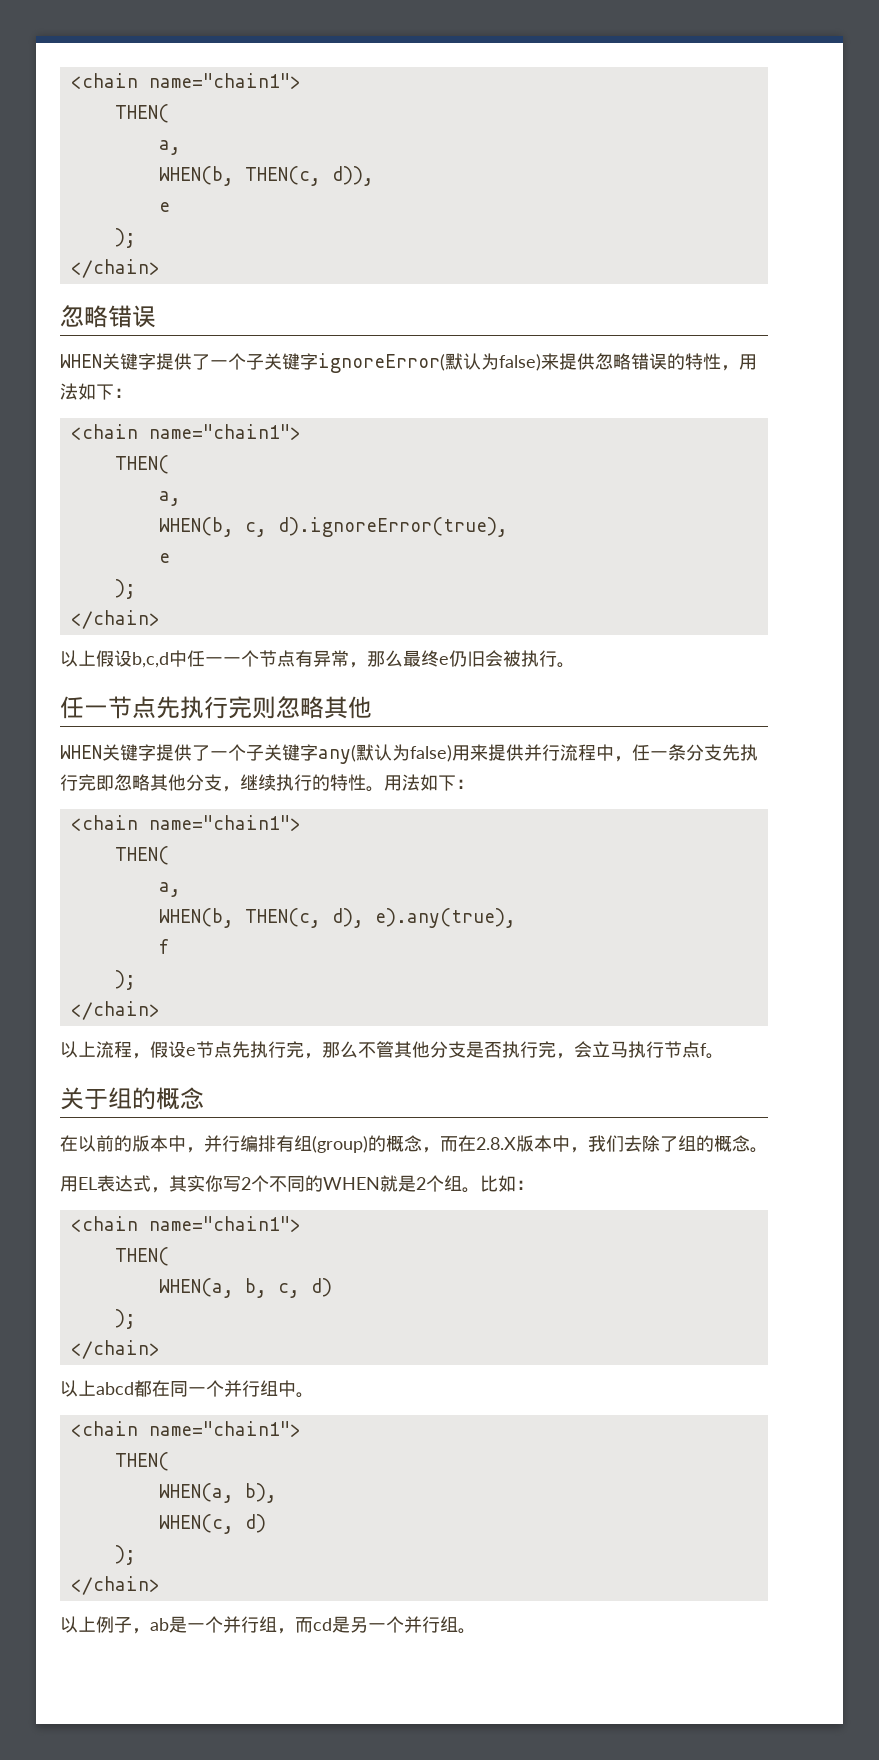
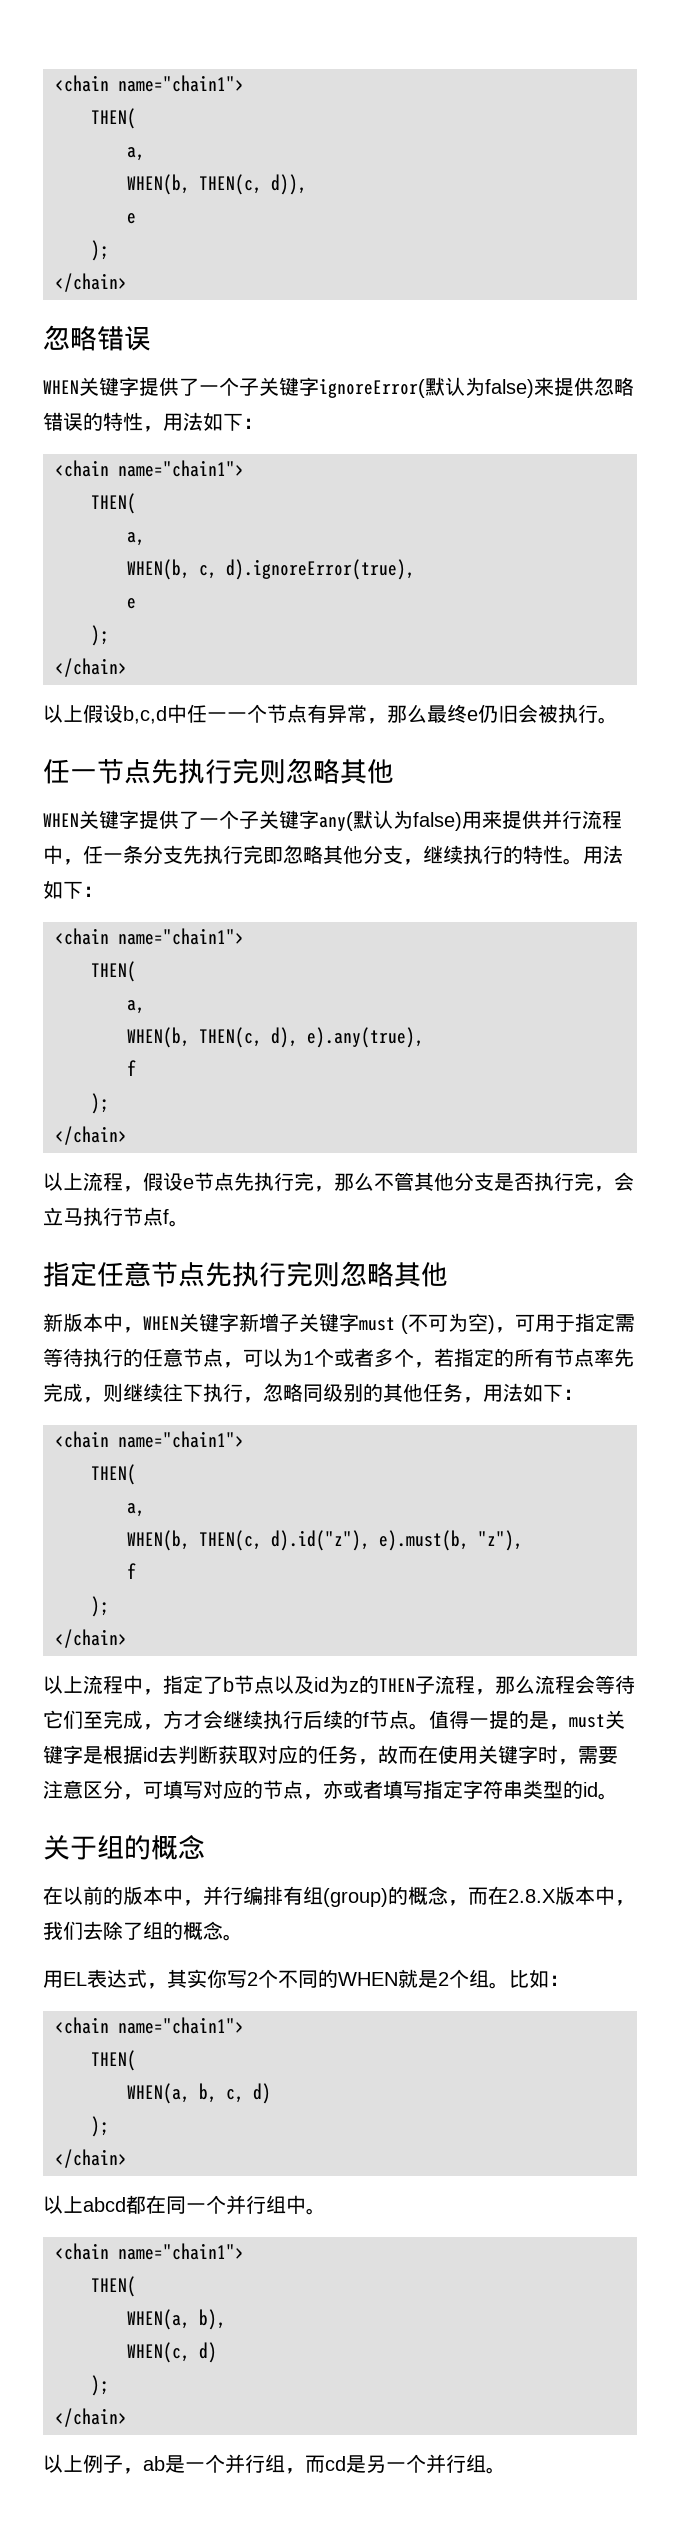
+ 指定任意节点先执行完则忽略其他
+ 新版本中，WHEN关键字新增子关键字must (不可为空)，可用于指定需等待执行的任意节点，可以为1个或者多个，若指定的所有节点率先完成，则继续往下执行，忽略同级别的其他任务，用法如下：
+ <chain name="chain1">
+ THEN(
+ a,
+ WHEN(b, THEN(c, d).id("z"), e).must(b, "z"),
+ f
+ );
+ </chain>
+ 以上流程中，指定了b节点以及id为z的THEN子流程，那么流程会等待它们至完成，方才会继续执行后续的f节点。值得一提的是，must关键字是根据id去判断获取对应的任务，故而在使用关键字时，需要注意区分，可填写对应的节点，亦或者填写指定字符串类型的id。

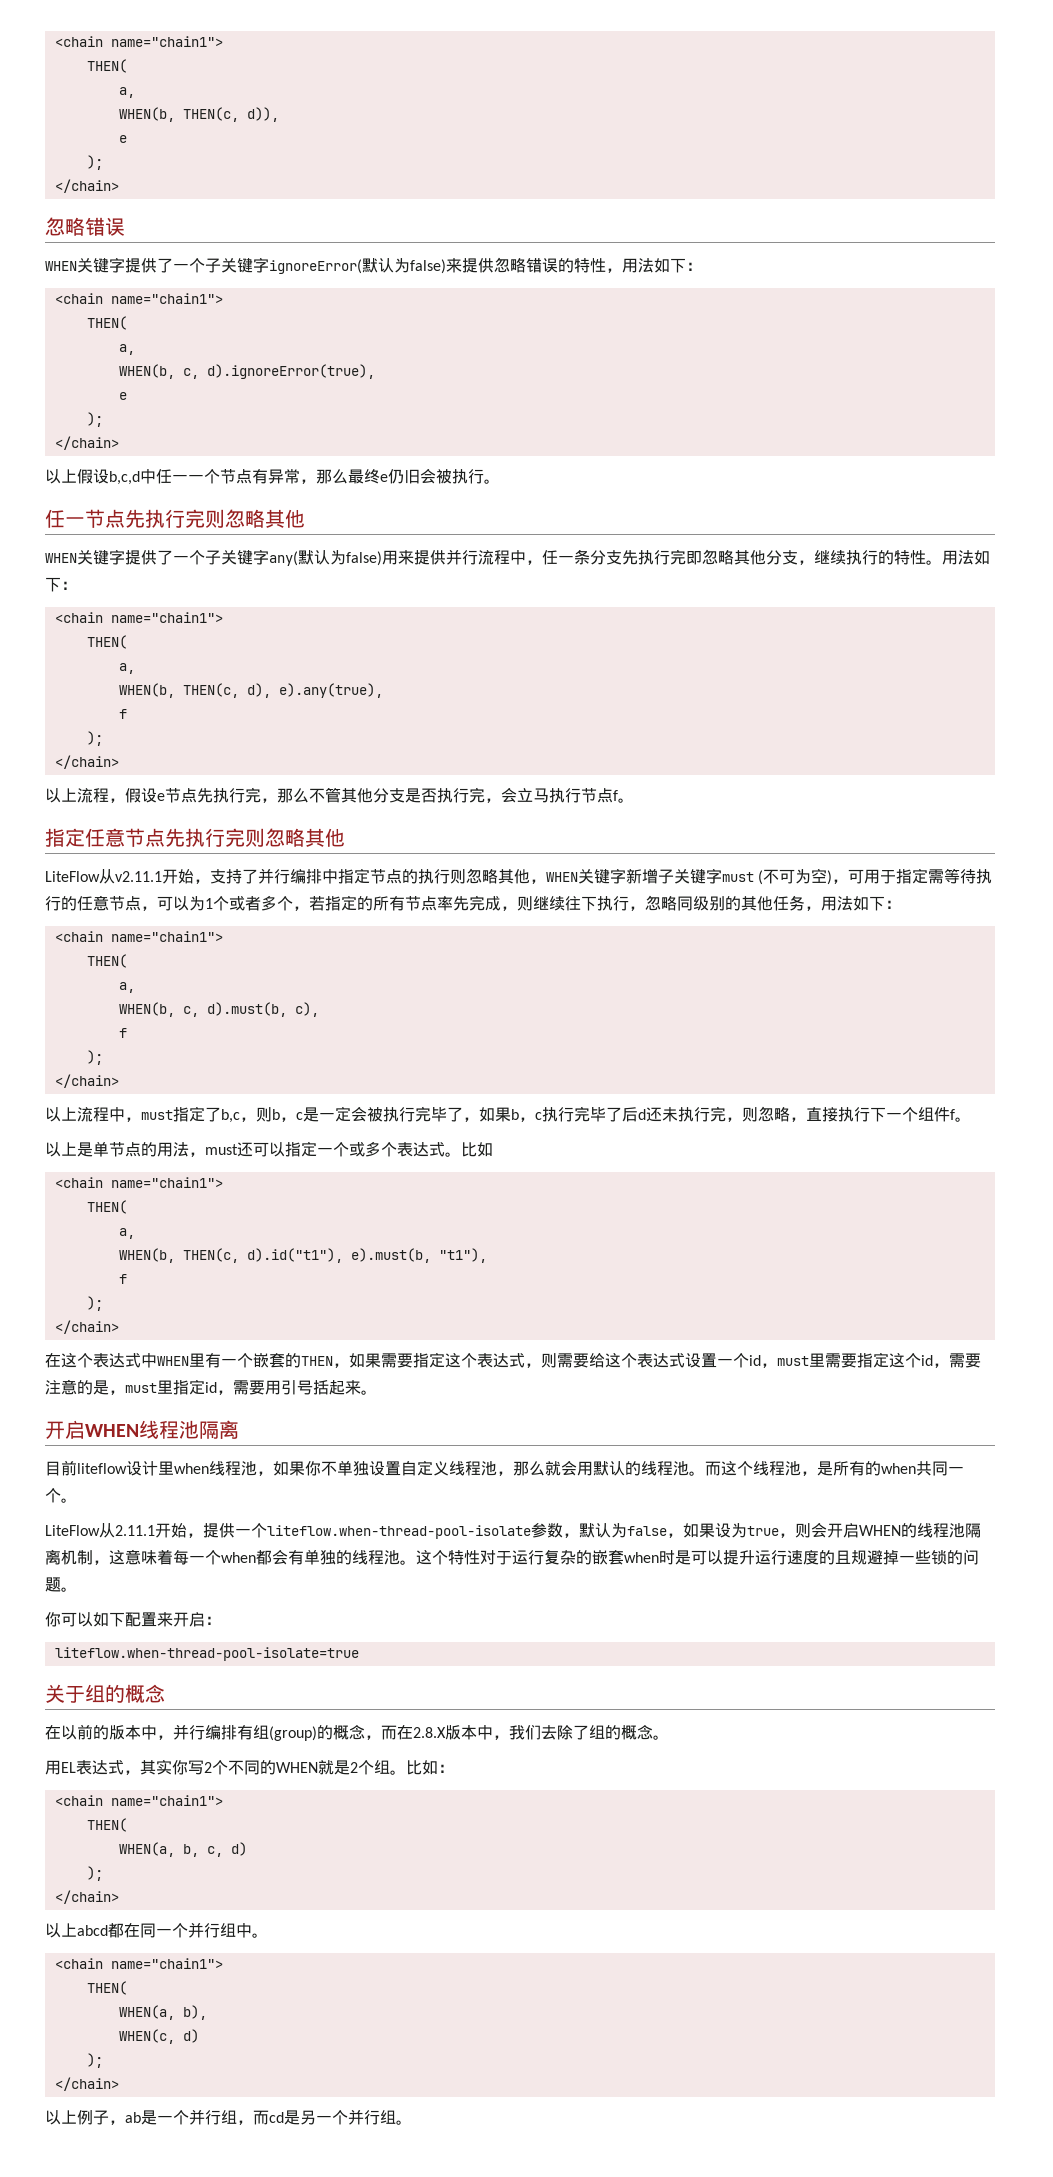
- 新版本中，WHEN关键字新增子关键字must (不可为空)，可用于指定需等待执行的任意节点，可以为1个或者多个，若指定的所有节点率先完成，则继续往下执行，忽略同级别的其他任务，用法如下：
+ LiteFlow从v2.11.1开始，支持了并行编排中指定节点的执行则忽略其他，WHEN关键字新增子关键字must (不可为空)，可用于指定需等待执行的任意节点，可以为1个或者多个，若指定的所有节点率先完成，则继续往下执行，忽略同级别的其他任务，用法如下：
- WHEN(b, THEN(c, d).id("z"), e).must(b, "z"),
+ WHEN(b, c, d).must(b, c),
- 以上流程中，指定了b节点以及id为z的THEN子流程，那么流程会等待它们至完成，方才会继续执行后续的f节点。值得一提的是，must关键字是根据id去判断获取对应的任务，故而在使用关键字时，需要注意区分，可填写对应的节点，亦或者填写指定字符串类型的id。
+ 以上流程中，must指定了b,c，则b，c是一定会被执行完毕了，如果b，c执行完毕了后d还未执行完，则忽略，直接执行下一个组件f。
+ 以上是单节点的用法，must还可以指定一个或多个表达式。比如
+ <chain name="chain1">
+ THEN(
+ a,
+ WHEN(b, THEN(c, d).id("t1"), e).must(b, "t1"),
+ f
+ );
+ </chain>
+ 在这个表达式中WHEN里有一个嵌套的THEN，如果需要指定这个表达式，则需要给这个表达式设置一个id，must里需要指定这个id，需要注意的是，must里指定id，需要用引号括起来。
+ 开启WHEN线程池隔离
+ 目前liteflow设计里when线程池，如果你不单独设置自定义线程池，那么就会用默认的线程池。而这个线程池，是所有的when共同一个。
+ LiteFlow从2.11.1开始，提供一个liteflow.when-thread-pool-isolate参数，默认为false，如果设为true，则会开启WHEN的线程池隔离机制，这意味着每一个when都会有单独的线程池。这个特性对于运行复杂的嵌套when时是可以提升运行速度的且规避掉一些锁的问题。
+ 你可以如下配置来开启：
+ liteflow.when-thread-pool-isolate=true

